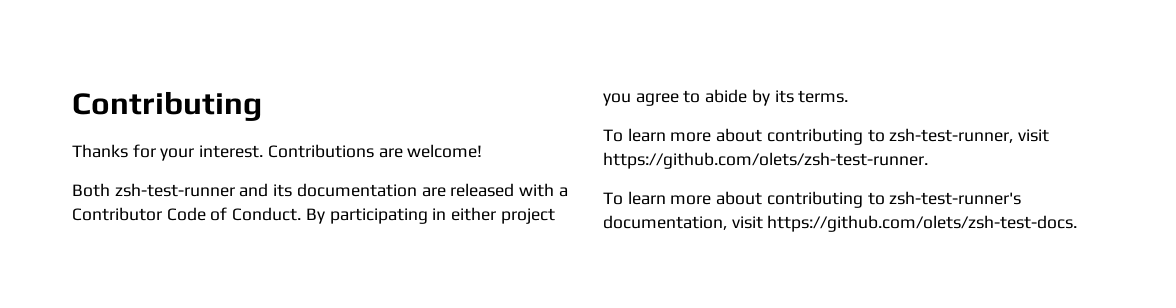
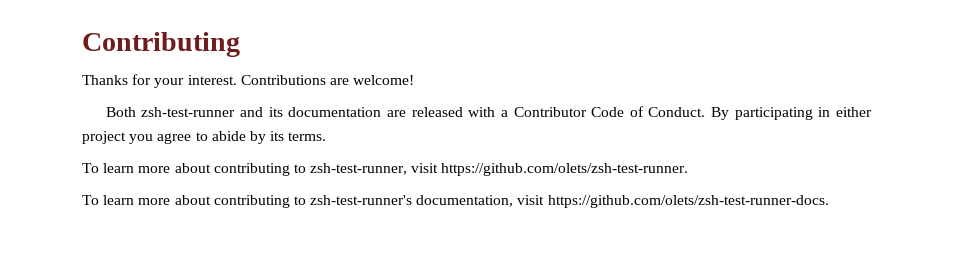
- To learn more about contributing to zsh-test-runner's documentation, visit https://github.com/olets/zsh-test-docs.
+ To learn more about contributing to zsh-test-runner's documentation, visit https://github.com/olets/zsh-test-runner-docs.

